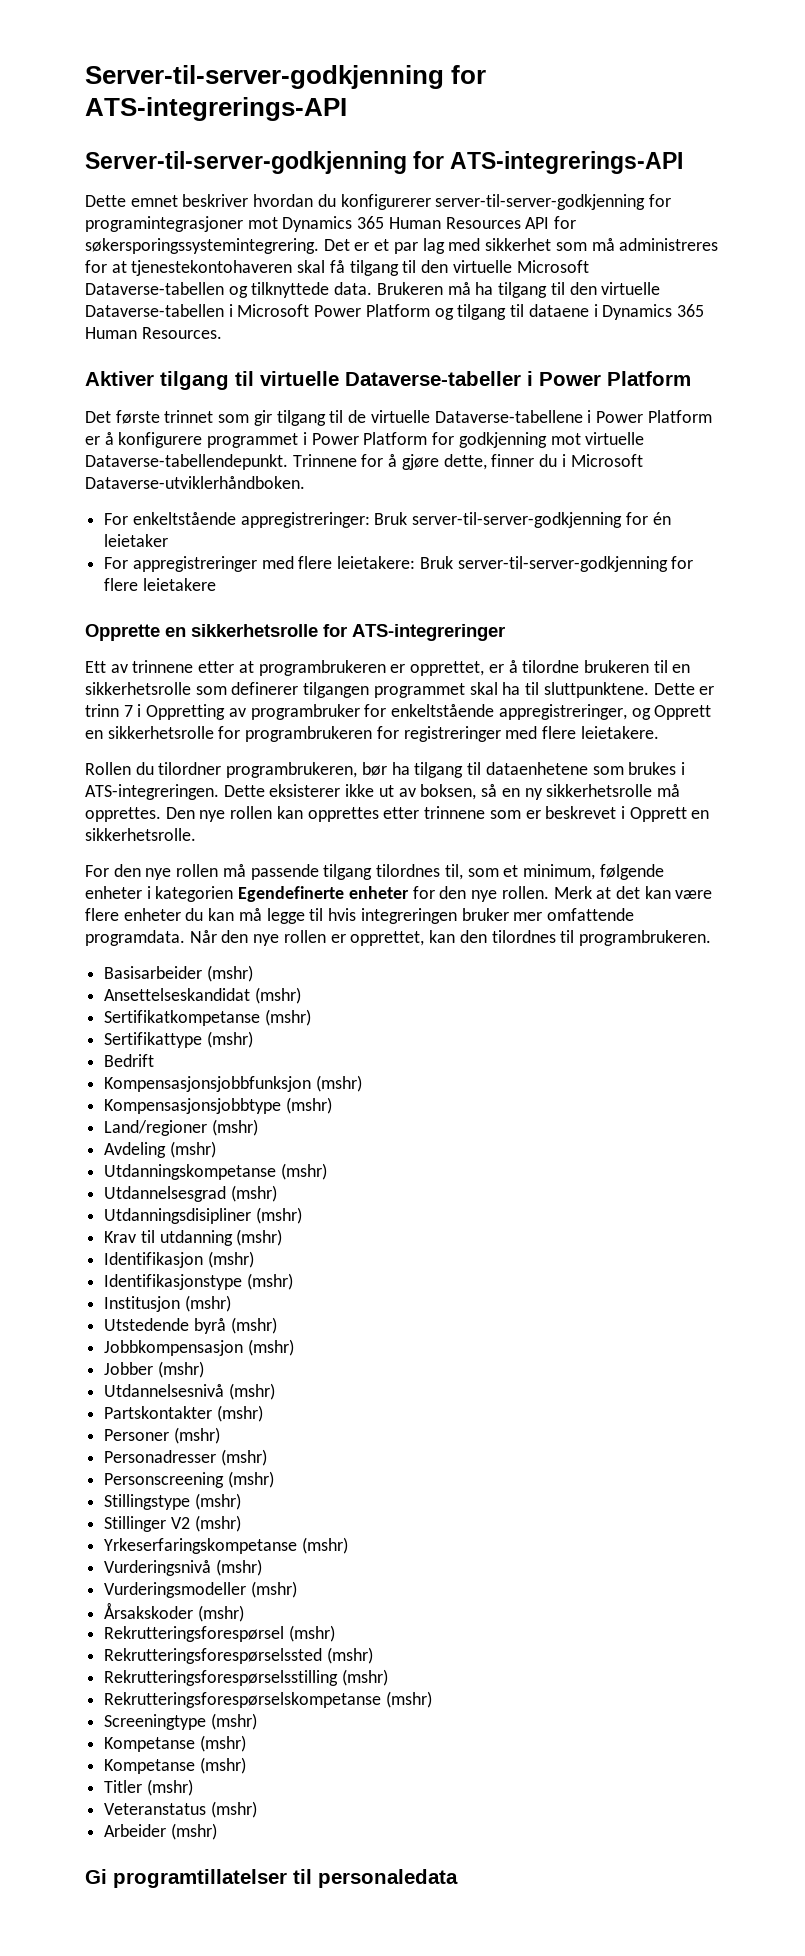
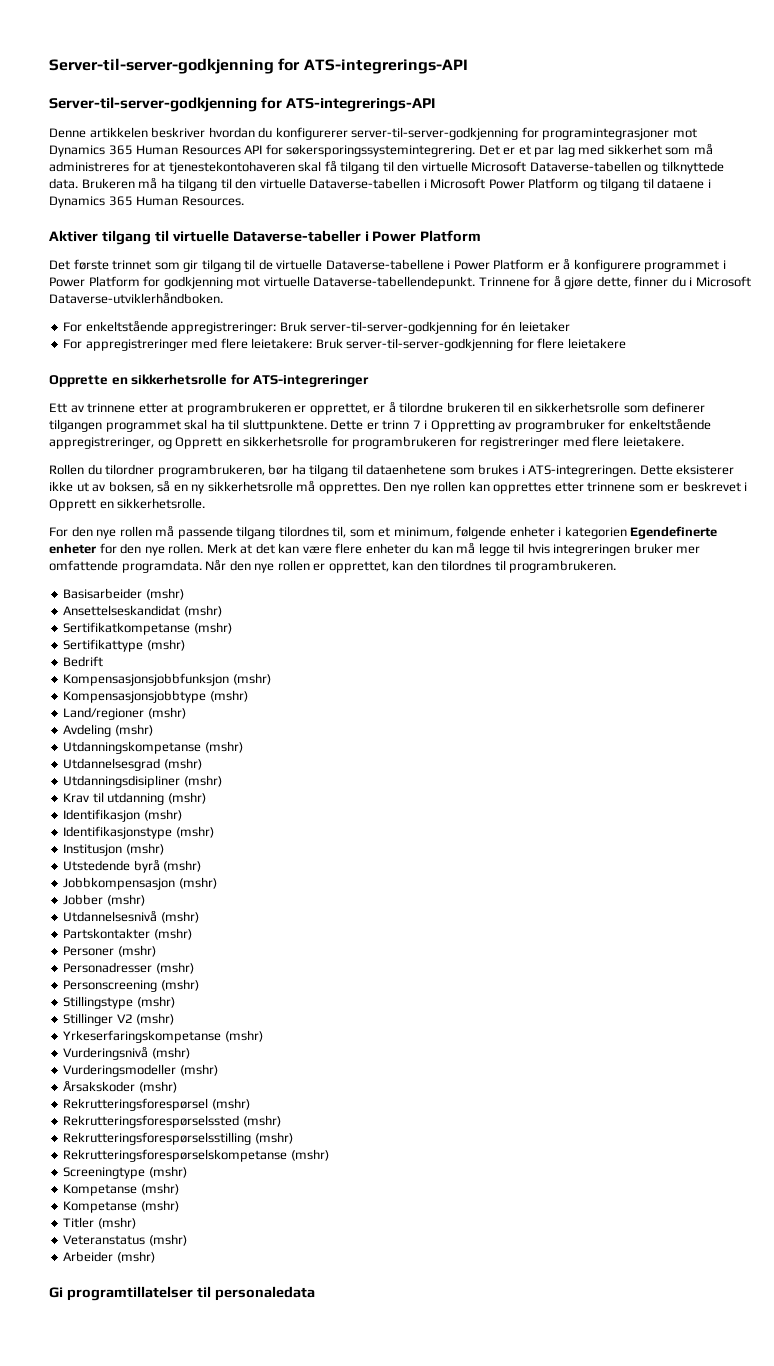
- Dette emnet beskriver hvordan du konfigurerer server-til-server-godkjenning for programintegrasjoner mot Dynamics 365 Human Resources API for søkersporingssystemintegrering.
+ Denne artikkelen beskriver hvordan du konfigurerer server-til-server-godkjenning for programintegrasjoner mot Dynamics 365 Human Resources API for søkersporingssystemintegrering.

